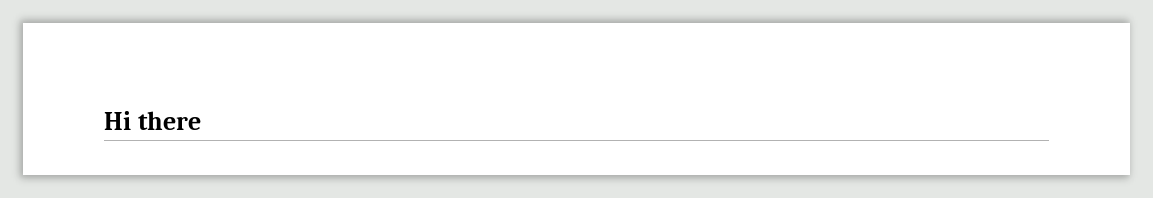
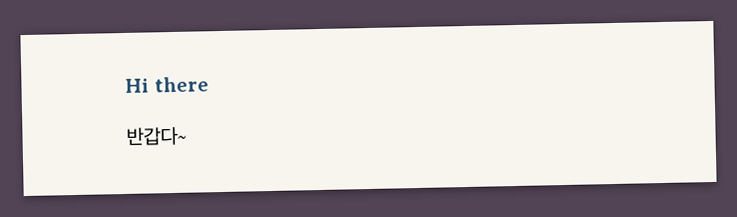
+ 반갑다~

